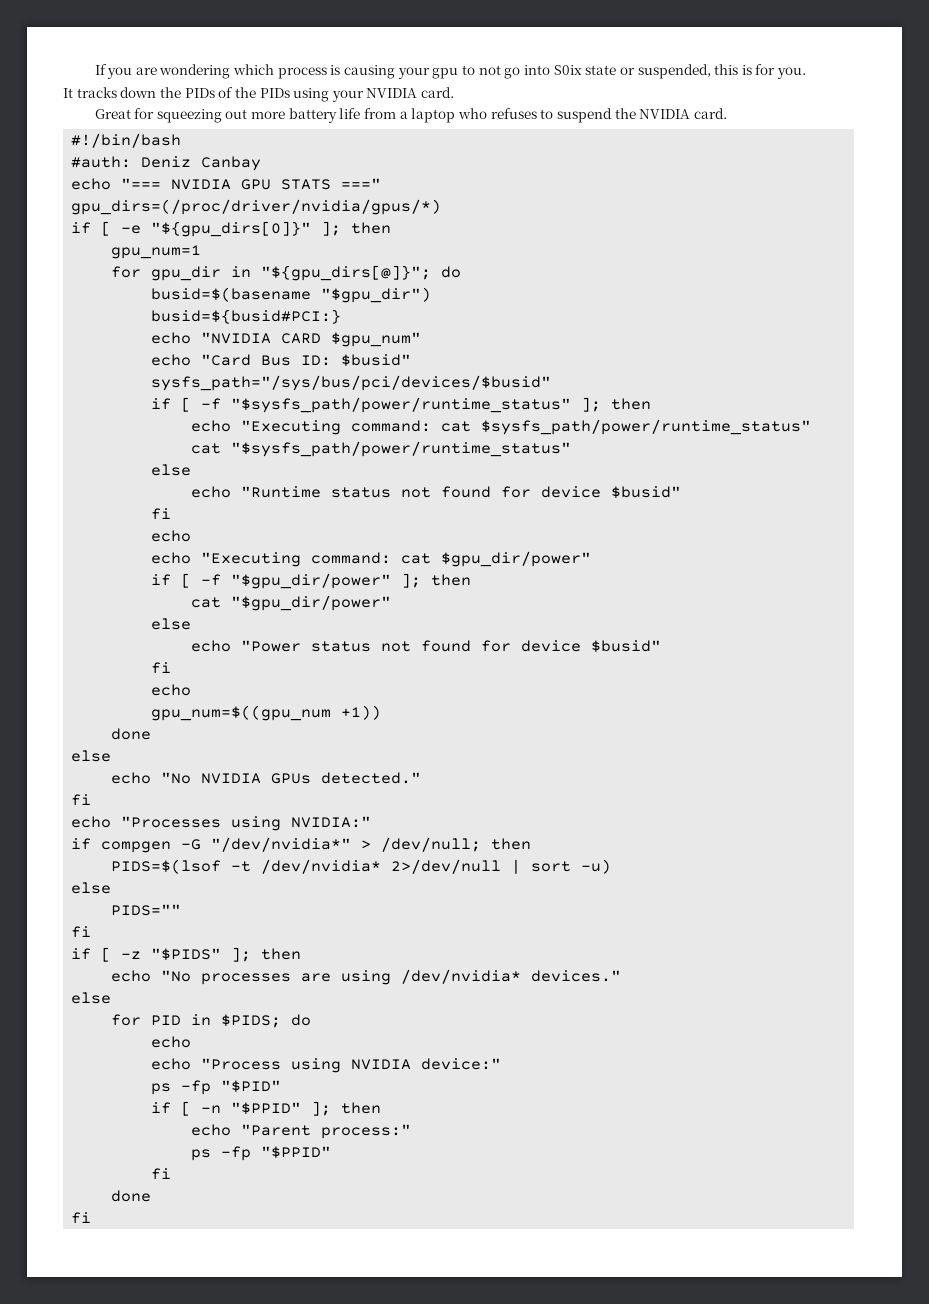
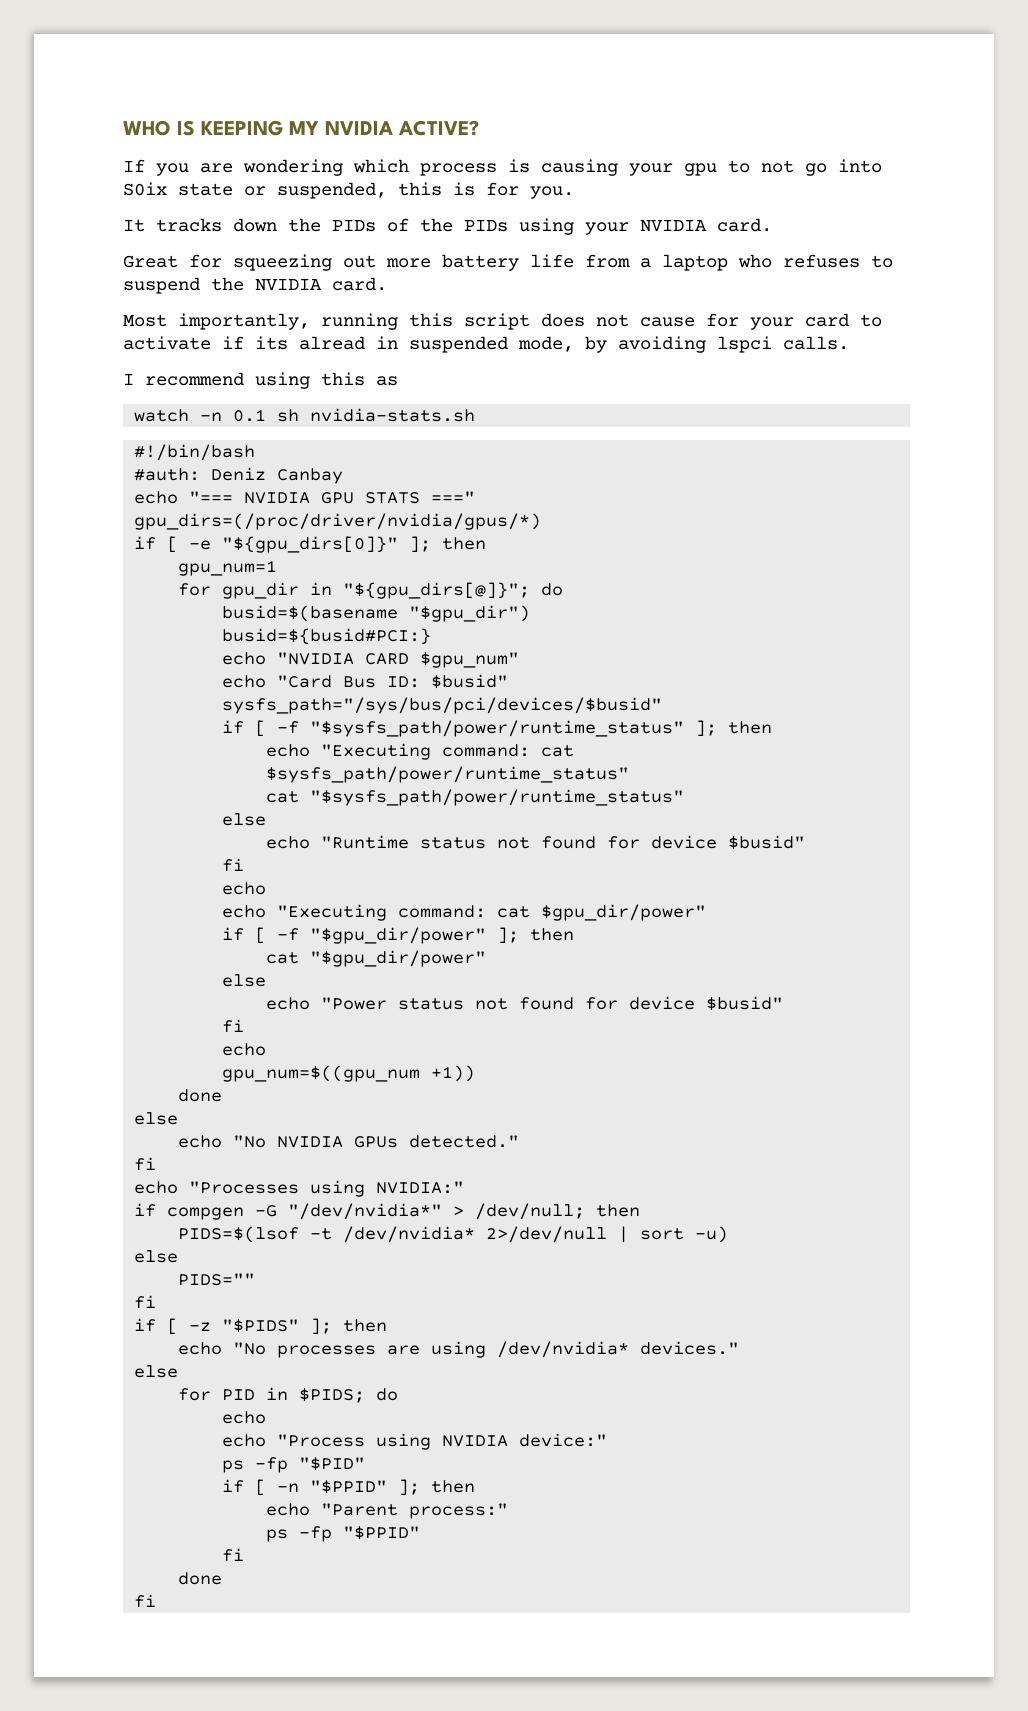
+ WHO IS KEEPING MY NVIDIA ACTIVE?
+ Most importantly, running this script does not cause for your card to activate if its alread in suspended mode, by avoiding lspci calls.
+ I recommend using this as
+ watch -n 0.1 sh nvidia-stats.sh

